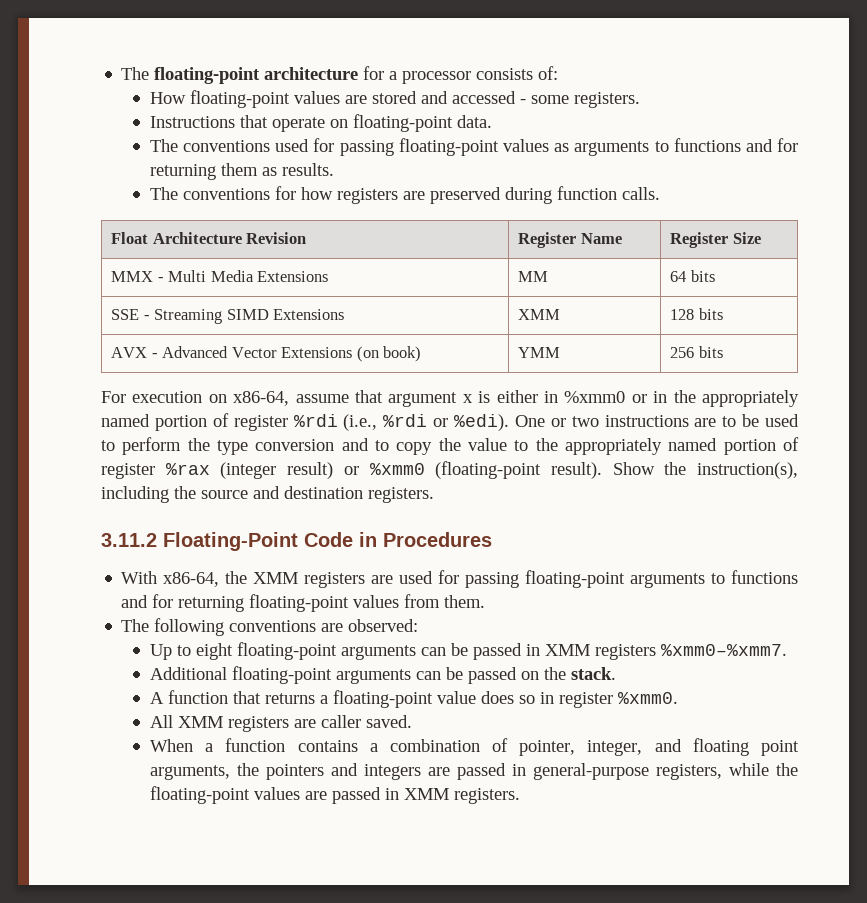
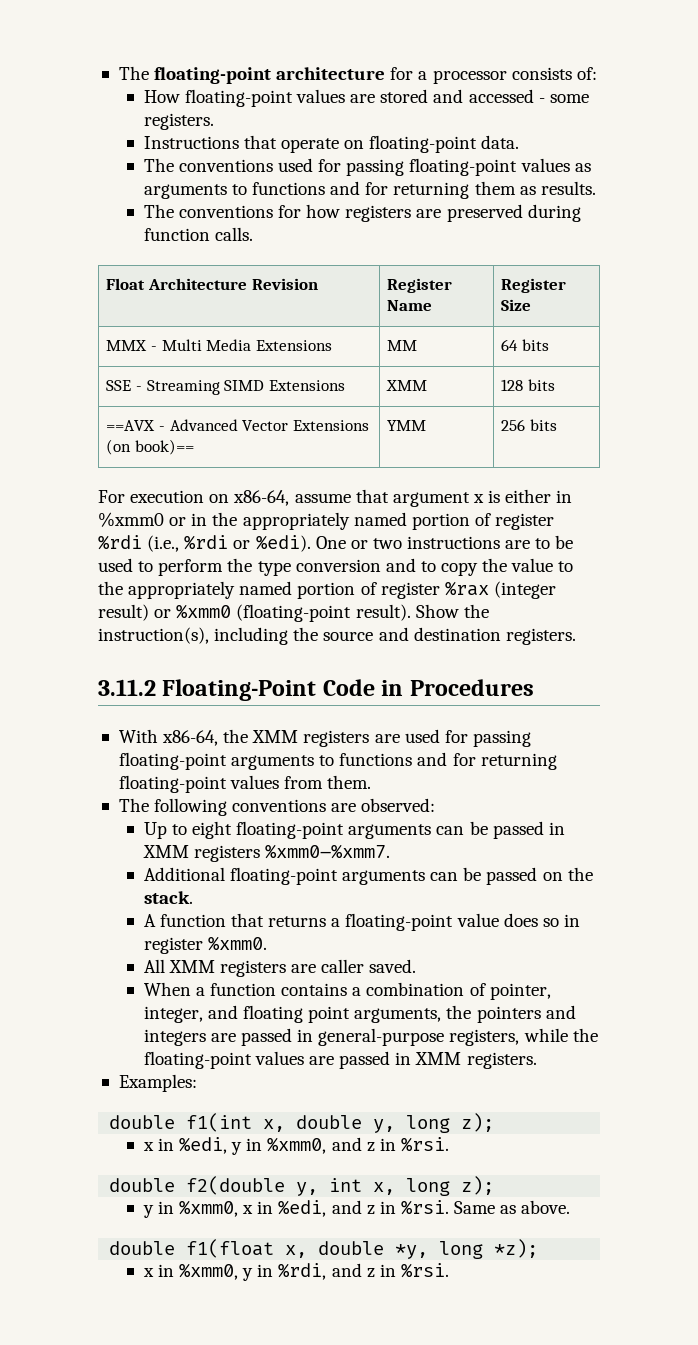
- AVX - Advanced Vector Extensions (on book) | YMM | 256 bits
+ ==AVX - Advanced Vector Extensions (on book)== | YMM | 256 bits
+ Examples:
+ double f1(int x, double y, long z);
+ x in %edi, y in %xmm0, and z in %rsi.
+ double f2(double y, int x, long z);
+ y in %xmm0, x in %edi, and z in %rsi. Same as above.
+ double f1(float x, double *y, long *z);
+ x in %xmm0, y in %rdi, and z in %rsi.

